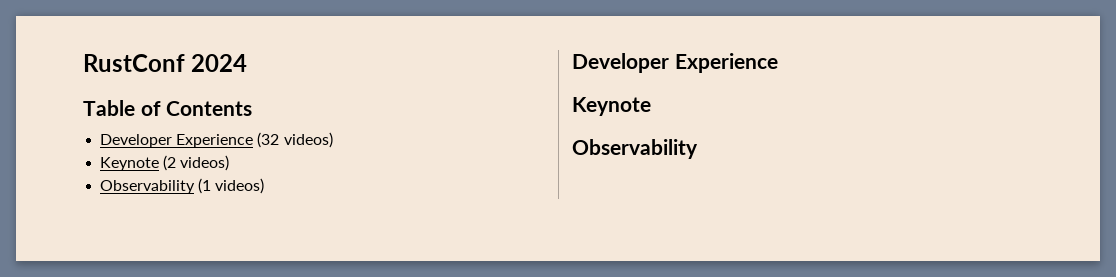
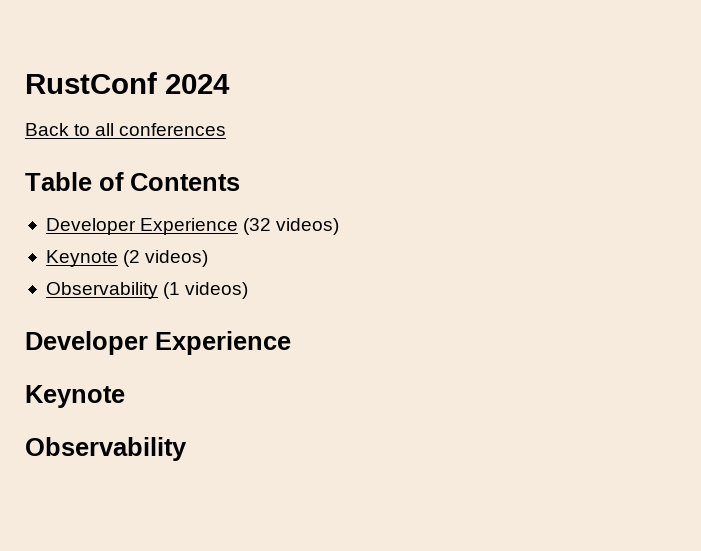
+ Back to all conferences

